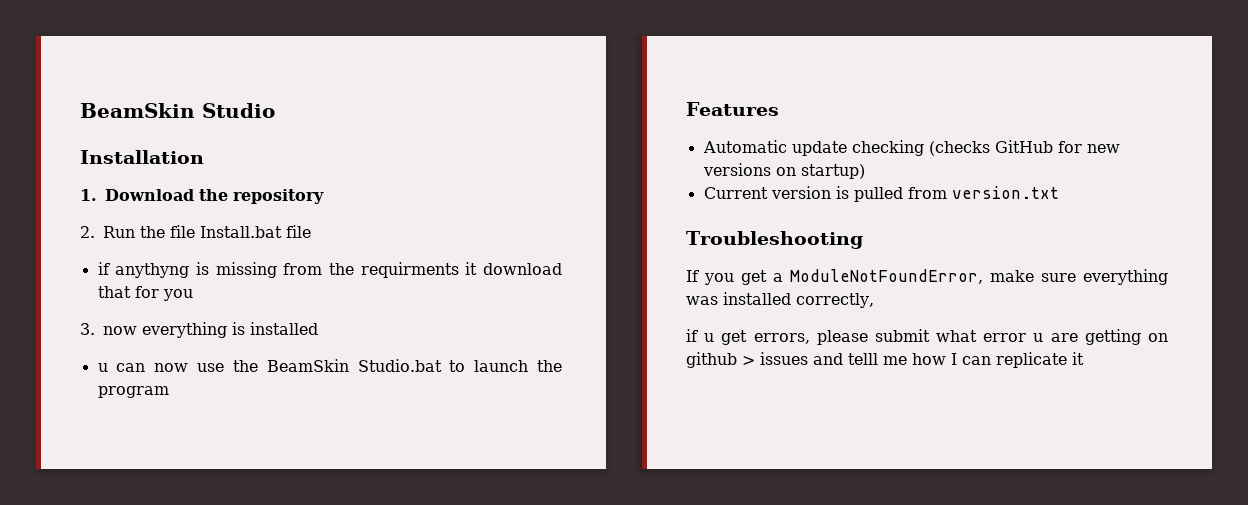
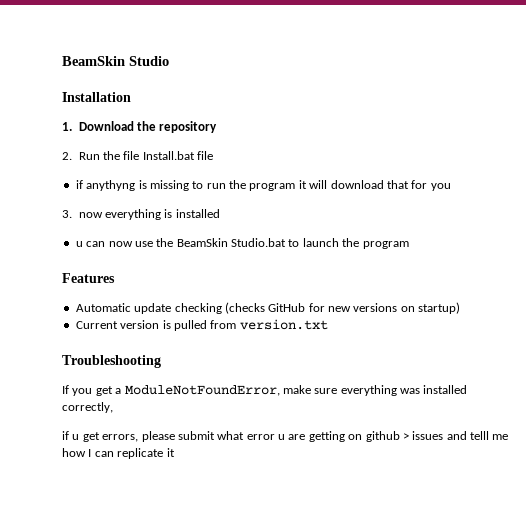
- if anythyng is missing from the requirments it download that for you
+ if anythyng is missing to run the program it will download that for you

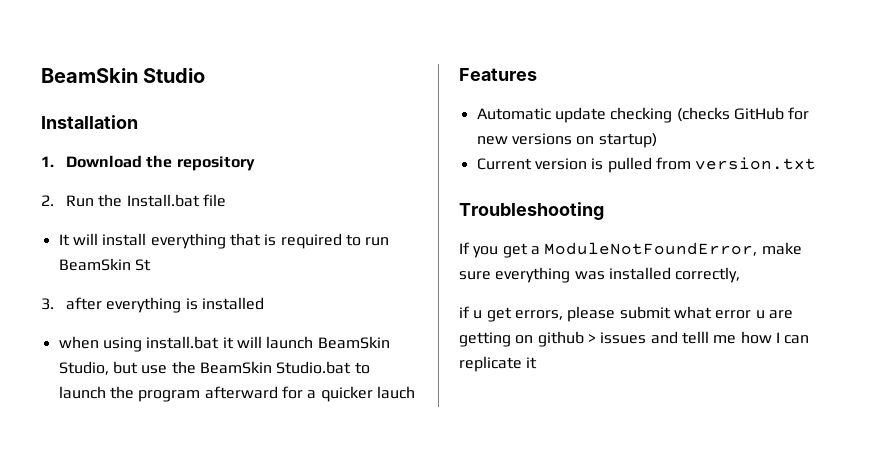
- 2. Run the file Install.bat file
+ 2. Run the Install.bat file
- if anythyng is missing to run the program it will download that for you
+ It will install everything that is required to run BeamSkin St
- 3. now everything is installed
+ 3. after everything is installed
- u can now use the BeamSkin Studio.bat to launch the program
+ when using install.bat it will launch BeamSkin Studio, but use the BeamSkin Studio.bat to launch the program afterward for a quicker lauch

